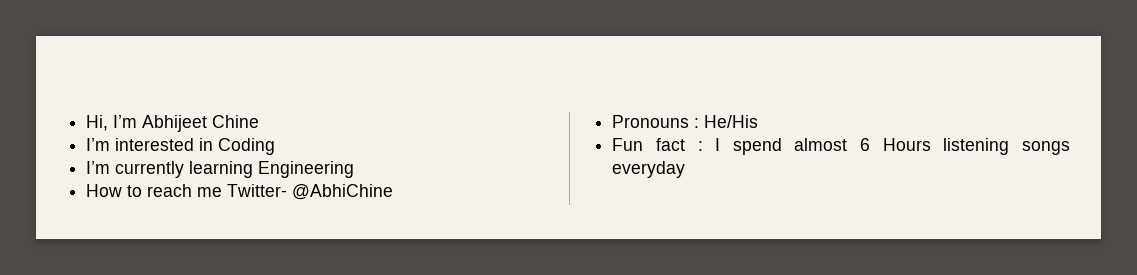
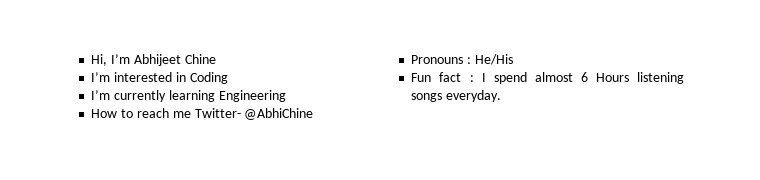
- Fun fact : I spend almost 6 Hours listening songs everyday
+ Fun fact : I spend almost 6 Hours listening songs everyday.

